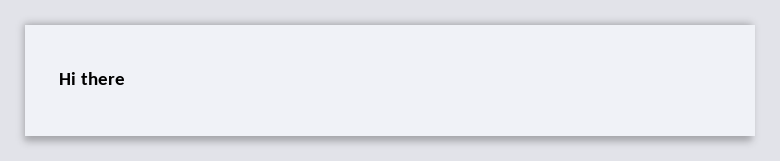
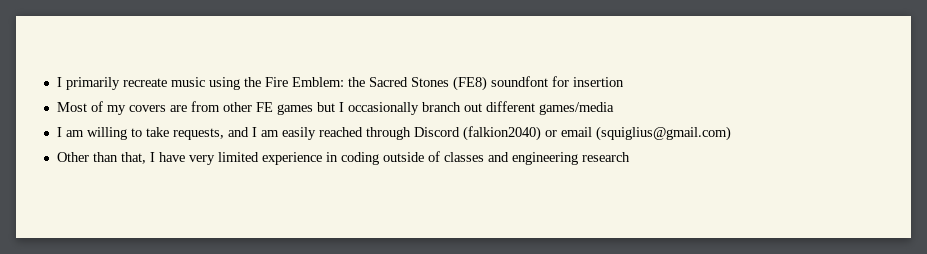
- Hi there
+ I primarily recreate music using the Fire Emblem: the Sacred Stones (FE8) soundfont for insertion
+ Most of my covers are from other FE games but I occasionally branch out different games/media
+ I am willing to take requests, and I am easily reached through Discord (falkion2040) or email (squiglius@gmail.com)
+ Other than that, I have very limited experience in coding outside of classes and engineering research

